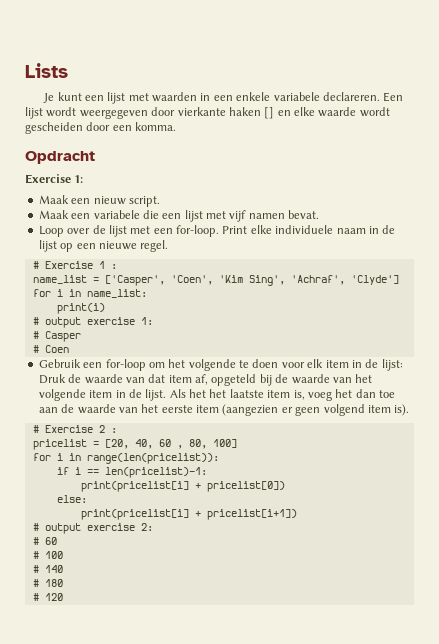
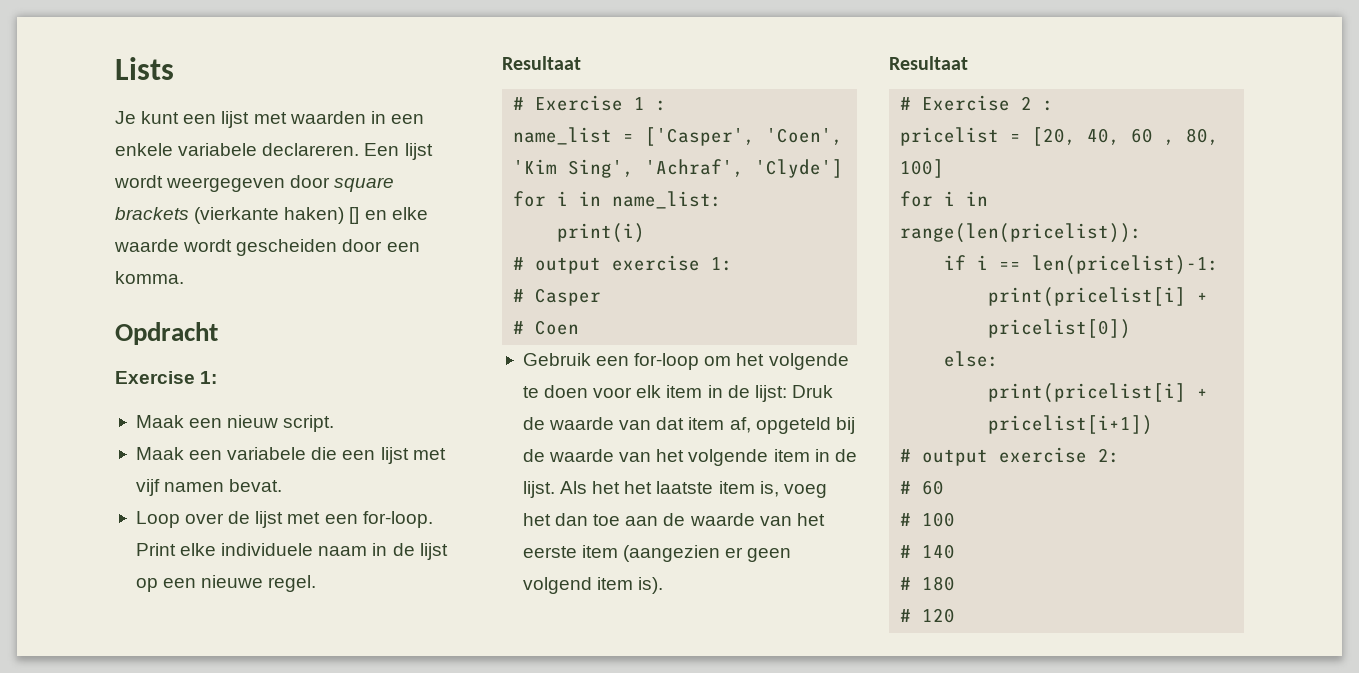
- Een lijst wordt weergegeven door vierkante haken [] en elke waarde wordt gescheiden door een komma.
+ Een lijst wordt weergegeven door square brackets (vierkante haken) [] en elke waarde wordt gescheiden door een komma.
  Print elke individuele naam in de lijst op een nieuwe regel.
+ Resultaat
  Als het het laatste item is, voeg het dan toe aan de waarde van het eerste item (aangezien er geen volgend item is).
+ Resultaat

